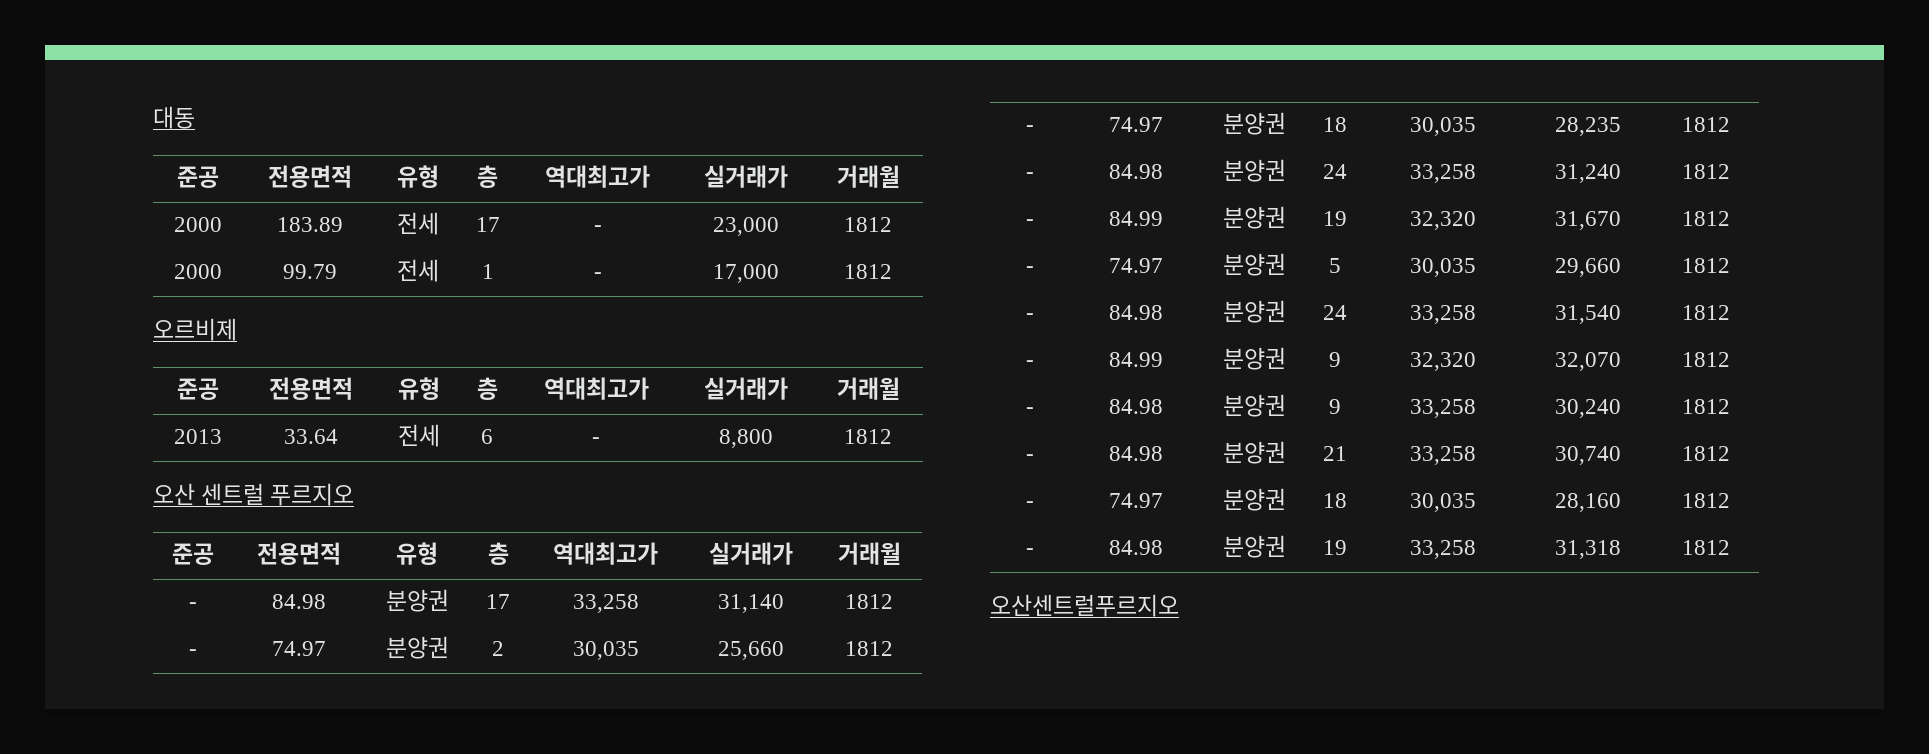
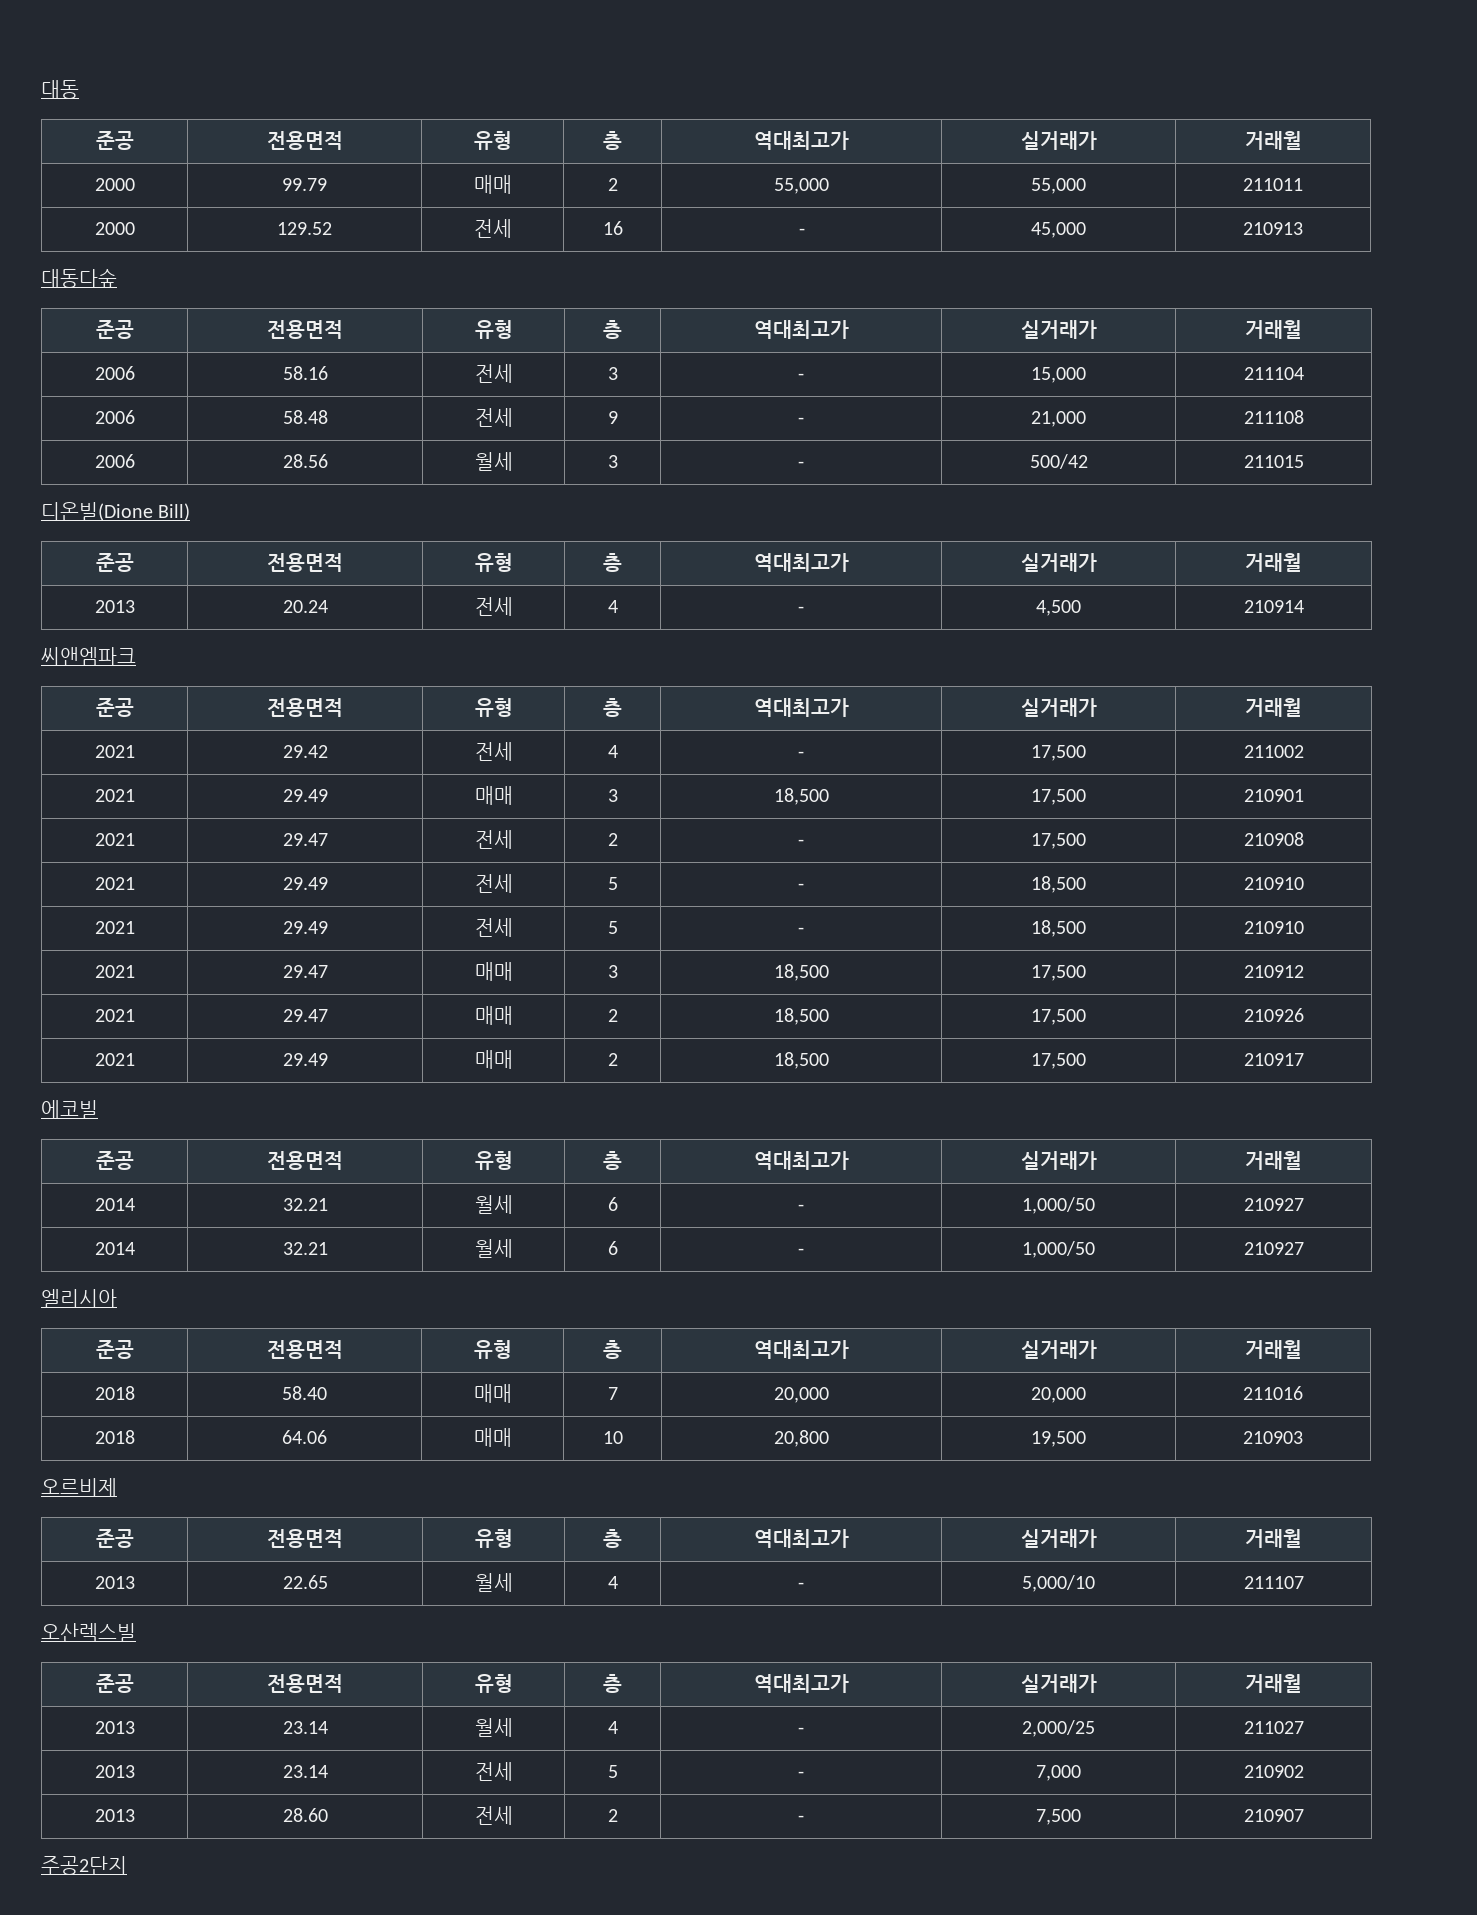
- 2000 | 183.89 | 전세 | 17 | - | 23,000 | 1812
- 2000 | 99.79 | 전세 | 1 | - | 17,000 | 1812
+ 2000 | 99.79 | 매매 | 2 | 55,000 | 55,000 | 211011
+ 2000 | 129.52 | 전세 | 16 | - | 45,000 | 210913
+ 대동다숲
+ 준공 | 전용면적 | 유형 | 층 | 역대최고가 | 실거래가 | 거래월
+ 2006 | 58.16 | 전세 | 3 | - | 15,000 | 211104
+ 2006 | 58.48 | 전세 | 9 | - | 21,000 | 211108
+ 2006 | 28.56 | 월세 | 3 | - | 500/42 | 211015
+ 디온빌(Dione Bill)
+ 준공 | 전용면적 | 유형 | 층 | 역대최고가 | 실거래가 | 거래월
+ 2013 | 20.24 | 전세 | 4 | - | 4,500 | 210914
+ 씨앤엠파크
+ 준공 | 전용면적 | 유형 | 층 | 역대최고가 | 실거래가 | 거래월
+ 2021 | 29.42 | 전세 | 4 | - | 17,500 | 211002
+ 2021 | 29.49 | 매매 | 3 | 18,500 | 17,500 | 210901
+ 2021 | 29.47 | 전세 | 2 | - | 17,500 | 210908
+ 2021 | 29.49 | 전세 | 5 | - | 18,500 | 210910
+ 2021 | 29.49 | 전세 | 5 | - | 18,500 | 210910
+ 2021 | 29.47 | 매매 | 3 | 18,500 | 17,500 | 210912
+ 2021 | 29.47 | 매매 | 2 | 18,500 | 17,500 | 210926
+ 2021 | 29.49 | 매매 | 2 | 18,500 | 17,500 | 210917
+ 에코빌
+ 준공 | 전용면적 | 유형 | 층 | 역대최고가 | 실거래가 | 거래월
+ 2014 | 32.21 | 월세 | 6 | - | 1,000/50 | 210927
+ 2014 | 32.21 | 월세 | 6 | - | 1,000/50 | 210927
+ 엘리시아
+ 준공 | 전용면적 | 유형 | 층 | 역대최고가 | 실거래가 | 거래월
+ 2018 | 58.40 | 매매 | 7 | 20,000 | 20,000 | 211016
+ 2018 | 64.06 | 매매 | 10 | 20,800 | 19,500 | 210903
- 2013 | 33.64 | 전세 | 6 | - | 8,800 | 1812
- 오산 센트럴 푸르지오
+ 2013 | 22.65 | 월세 | 4 | - | 5,000/10 | 211107
+ 오산렉스빌
  준공 | 전용면적 | 유형 | 층 | 역대최고가 | 실거래가 | 거래월
- - | 84.98 | 분양권 | 17 | 33,258 | 31,140 | 1812
- - | 74.97 | 분양권 | 2 | 30,035 | 25,660 | 1812
- - | 74.97 | 분양권 | 18 | 30,035 | 28,235 | 1812
- - | 84.98 | 분양권 | 24 | 33,258 | 31,240 | 1812
- - | 84.99 | 분양권 | 19 | 32,320 | 31,670 | 1812
- - | 74.97 | 분양권 | 5 | 30,035 | 29,660 | 1812
- - | 84.98 | 분양권 | 24 | 33,258 | 31,540 | 1812
- - | 84.99 | 분양권 | 9 | 32,320 | 32,070 | 1812
- - | 84.98 | 분양권 | 9 | 33,258 | 30,240 | 1812
- - | 84.98 | 분양권 | 21 | 33,258 | 30,740 | 1812
- - | 74.97 | 분양권 | 18 | 30,035 | 28,160 | 1812
- - | 84.98 | 분양권 | 19 | 33,258 | 31,318 | 1812
- 오산센트럴푸르지오
+ 2013 | 23.14 | 월세 | 4 | - | 2,000/25 | 211027
+ 2013 | 23.14 | 전세 | 5 | - | 7,000 | 210902
+ 2013 | 28.60 | 전세 | 2 | - | 7,500 | 210907
+ 주공2단지

